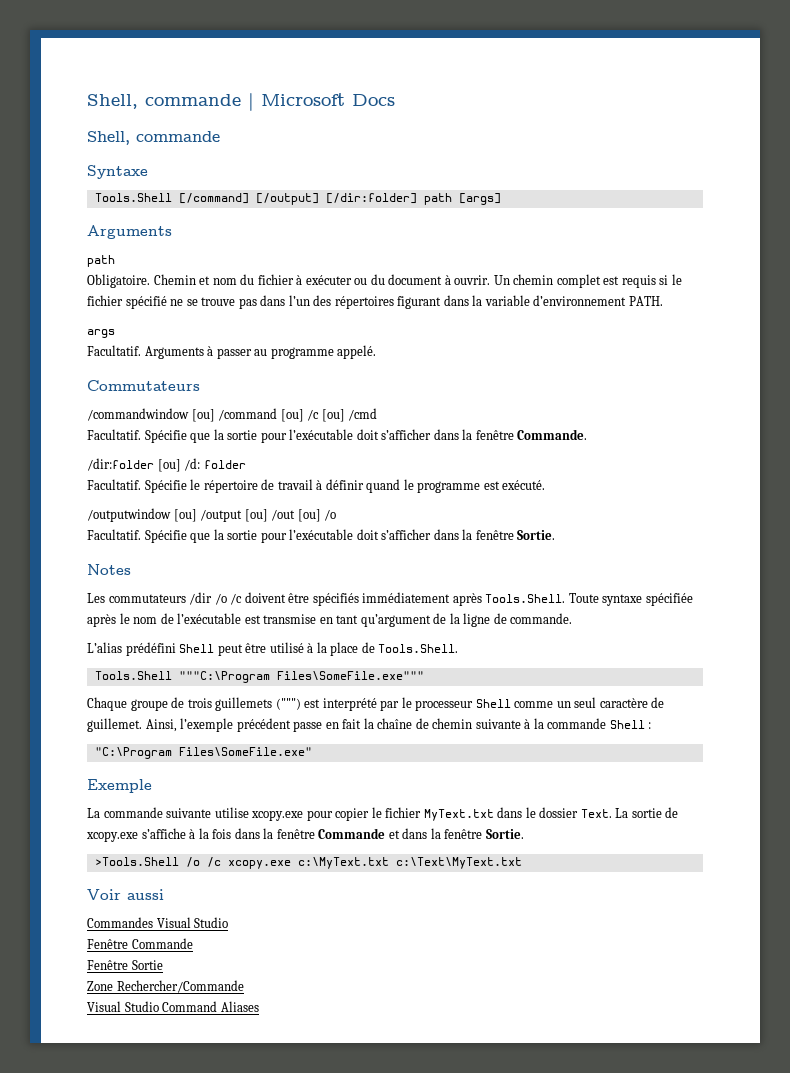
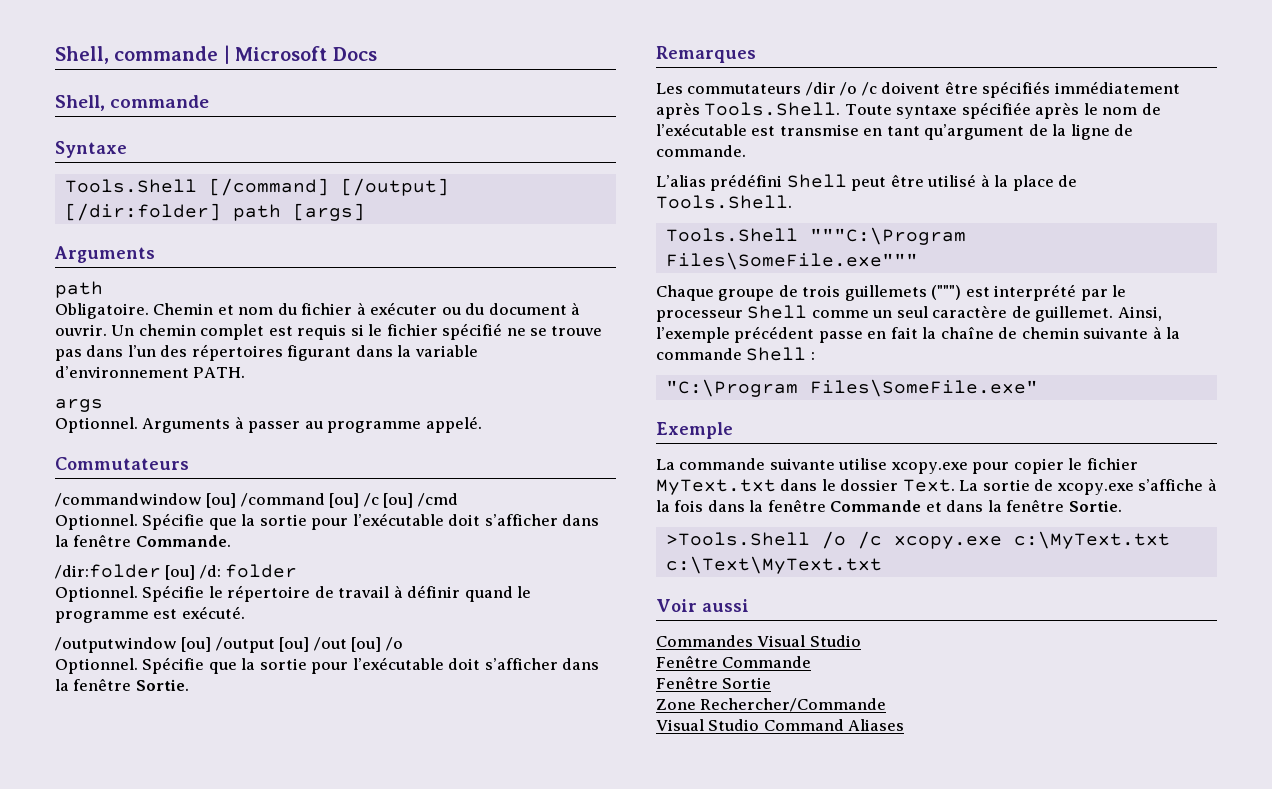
  args
- Facultatif.
+ Optionnel.
  /commandwindow [ou] /command [ou] /c [ou] /cmd
- Facultatif.
+ Optionnel.
  /dir:folder [ou] /d: folder
- Facultatif.
+ Optionnel.
  /outputwindow [ou] /output [ou] /out [ou] /o
- Facultatif.
+ Optionnel.
- Notes
+ Remarques

